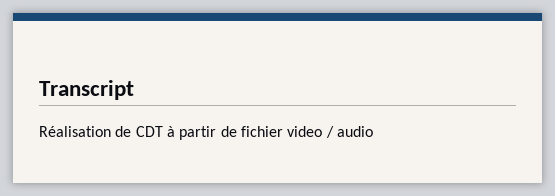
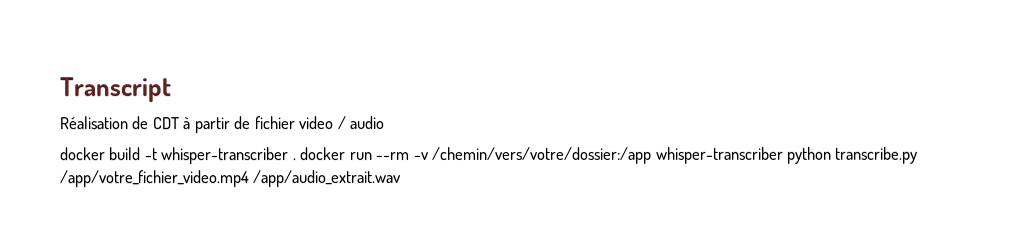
+ docker build -t whisper-transcriber . docker run --rm -v /chemin/vers/votre/dossier:/app whisper-transcriber python transcribe.py /app/votre_fichier_video.mp4 /app/audio_extrait.wav

